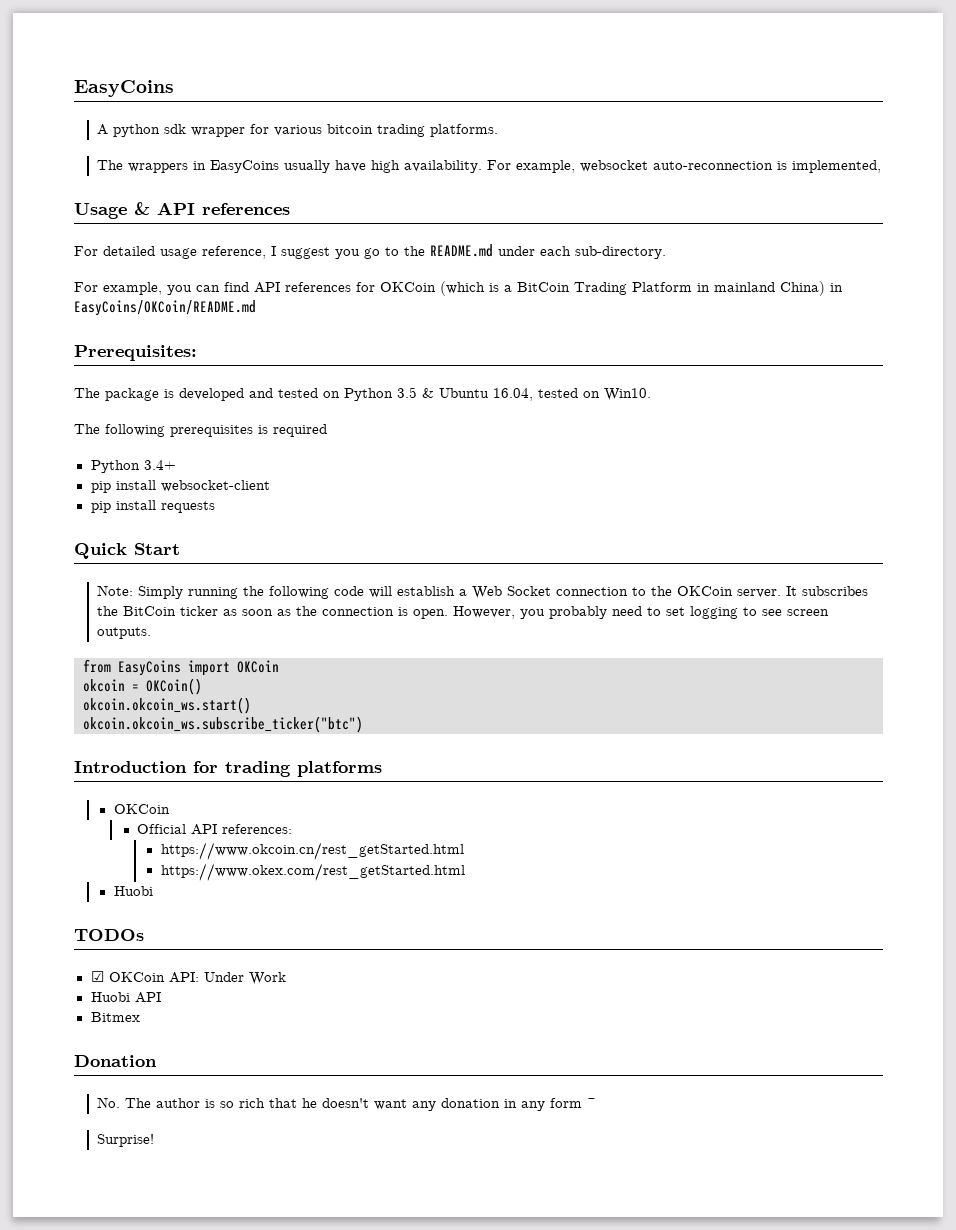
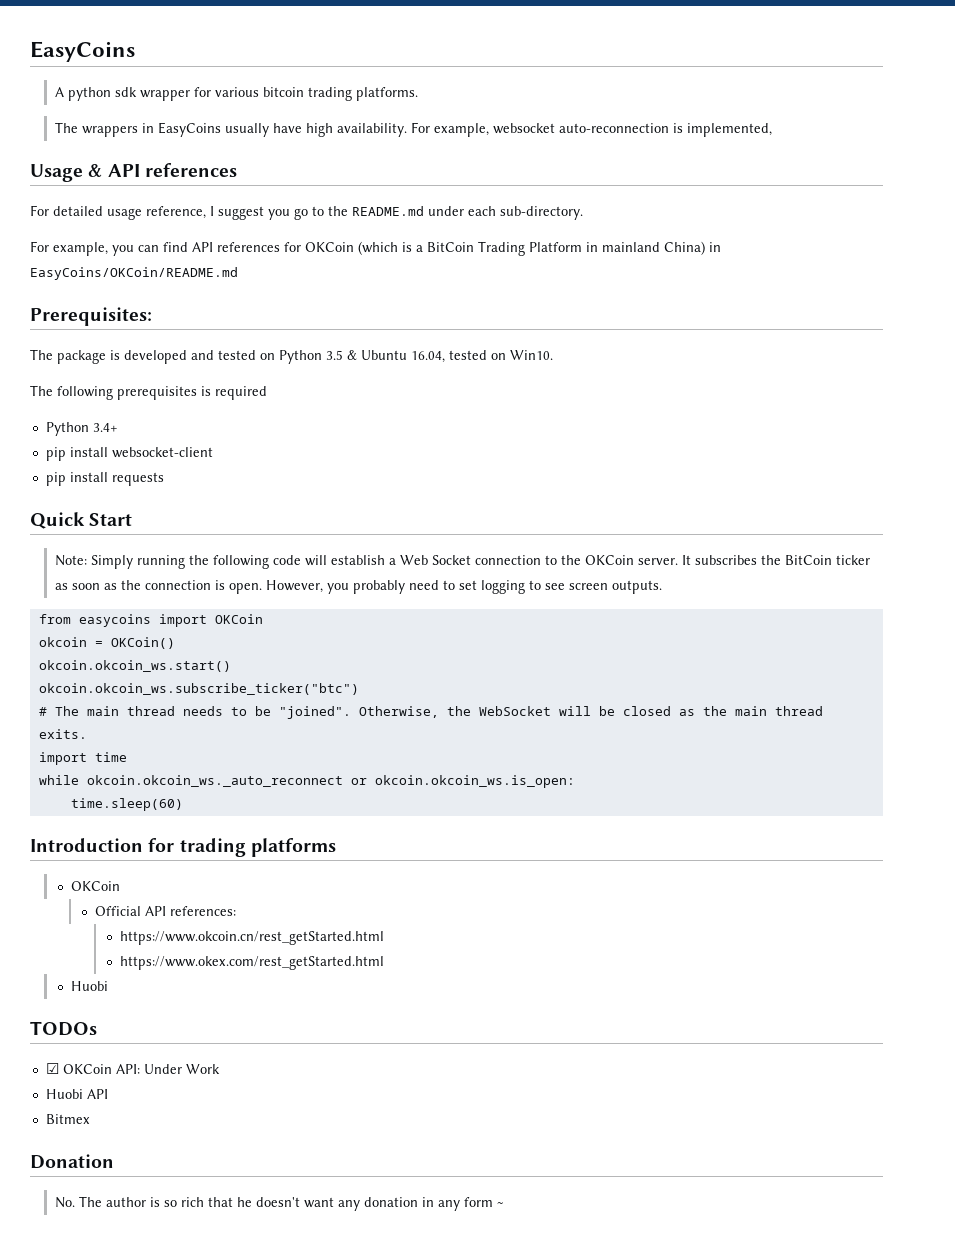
- from EasyCoins import OKCoin
+ from easycoins import OKCoin
+ # The main thread needs to be "joined". Otherwise, the WebSocket will be closed as the main thread exits.
+ import time
+ while okcoin.okcoin_ws._auto_reconnect or okcoin.okcoin_ws.is_open:
+ time.sleep(60)
- Surprise!

